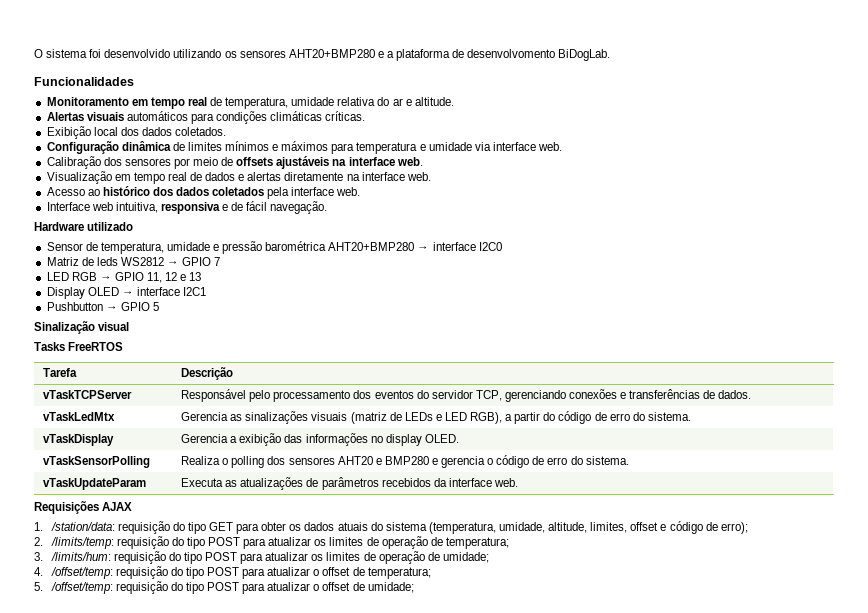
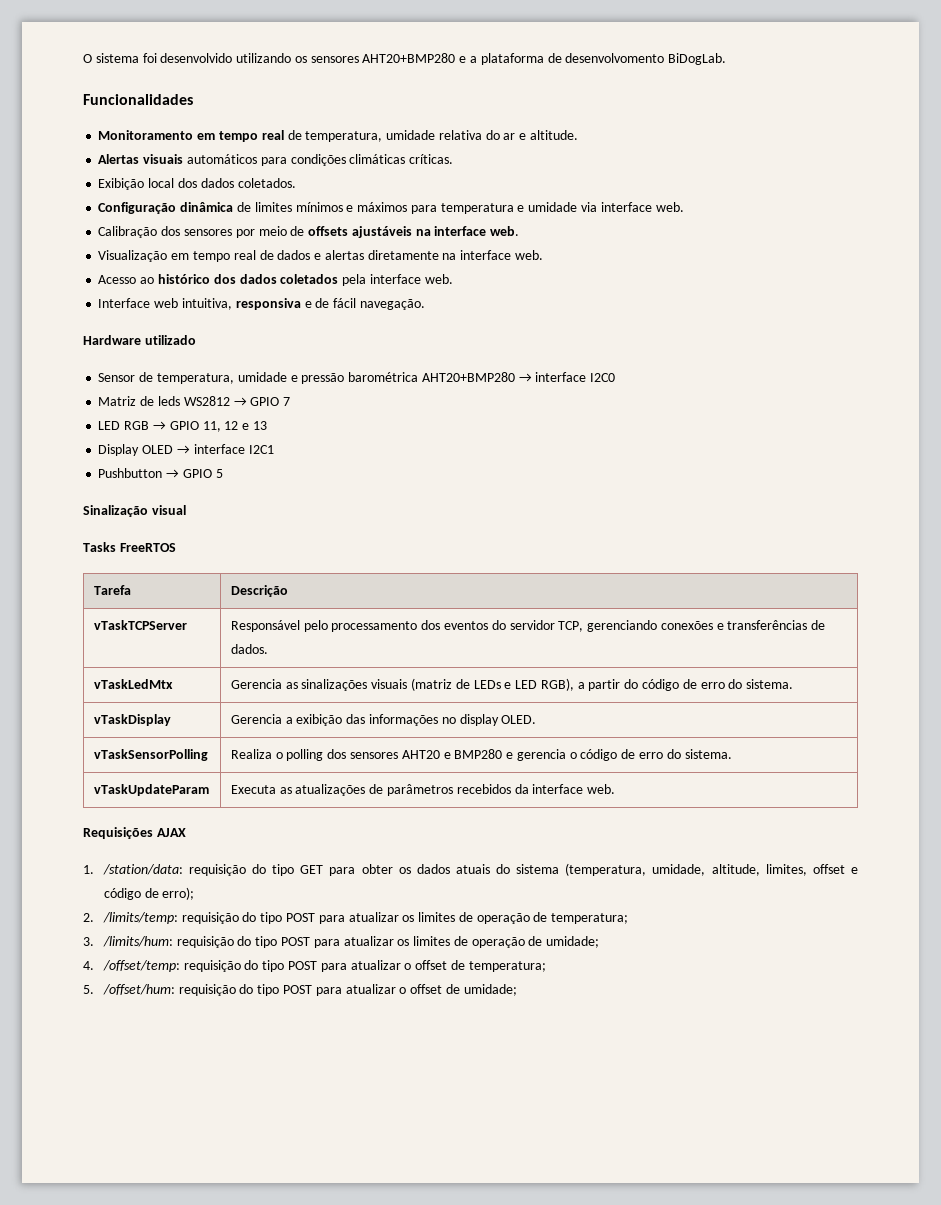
- 5. /offset/temp: requisição do tipo POST para atualizar o offset de umidade;
+ 5. /offset/hum: requisição do tipo POST para atualizar o offset de umidade;

